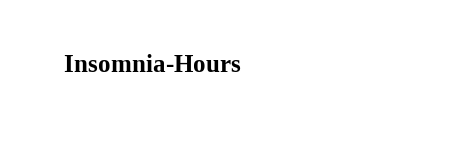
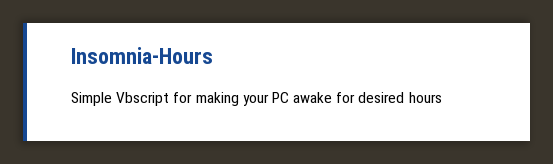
+ Simple Vbscript for making your PC awake for desired hours

